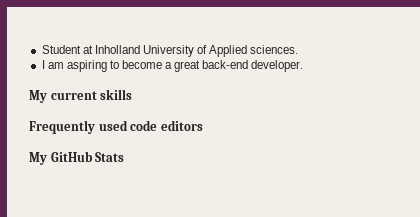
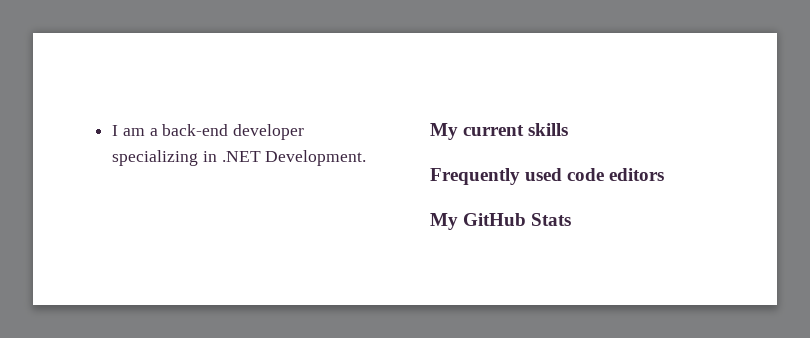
- Student at Inholland University of Applied sciences.
- I am aspiring to become a great back-end developer.
+ I am a back-end developer specializing in .NET Development.

